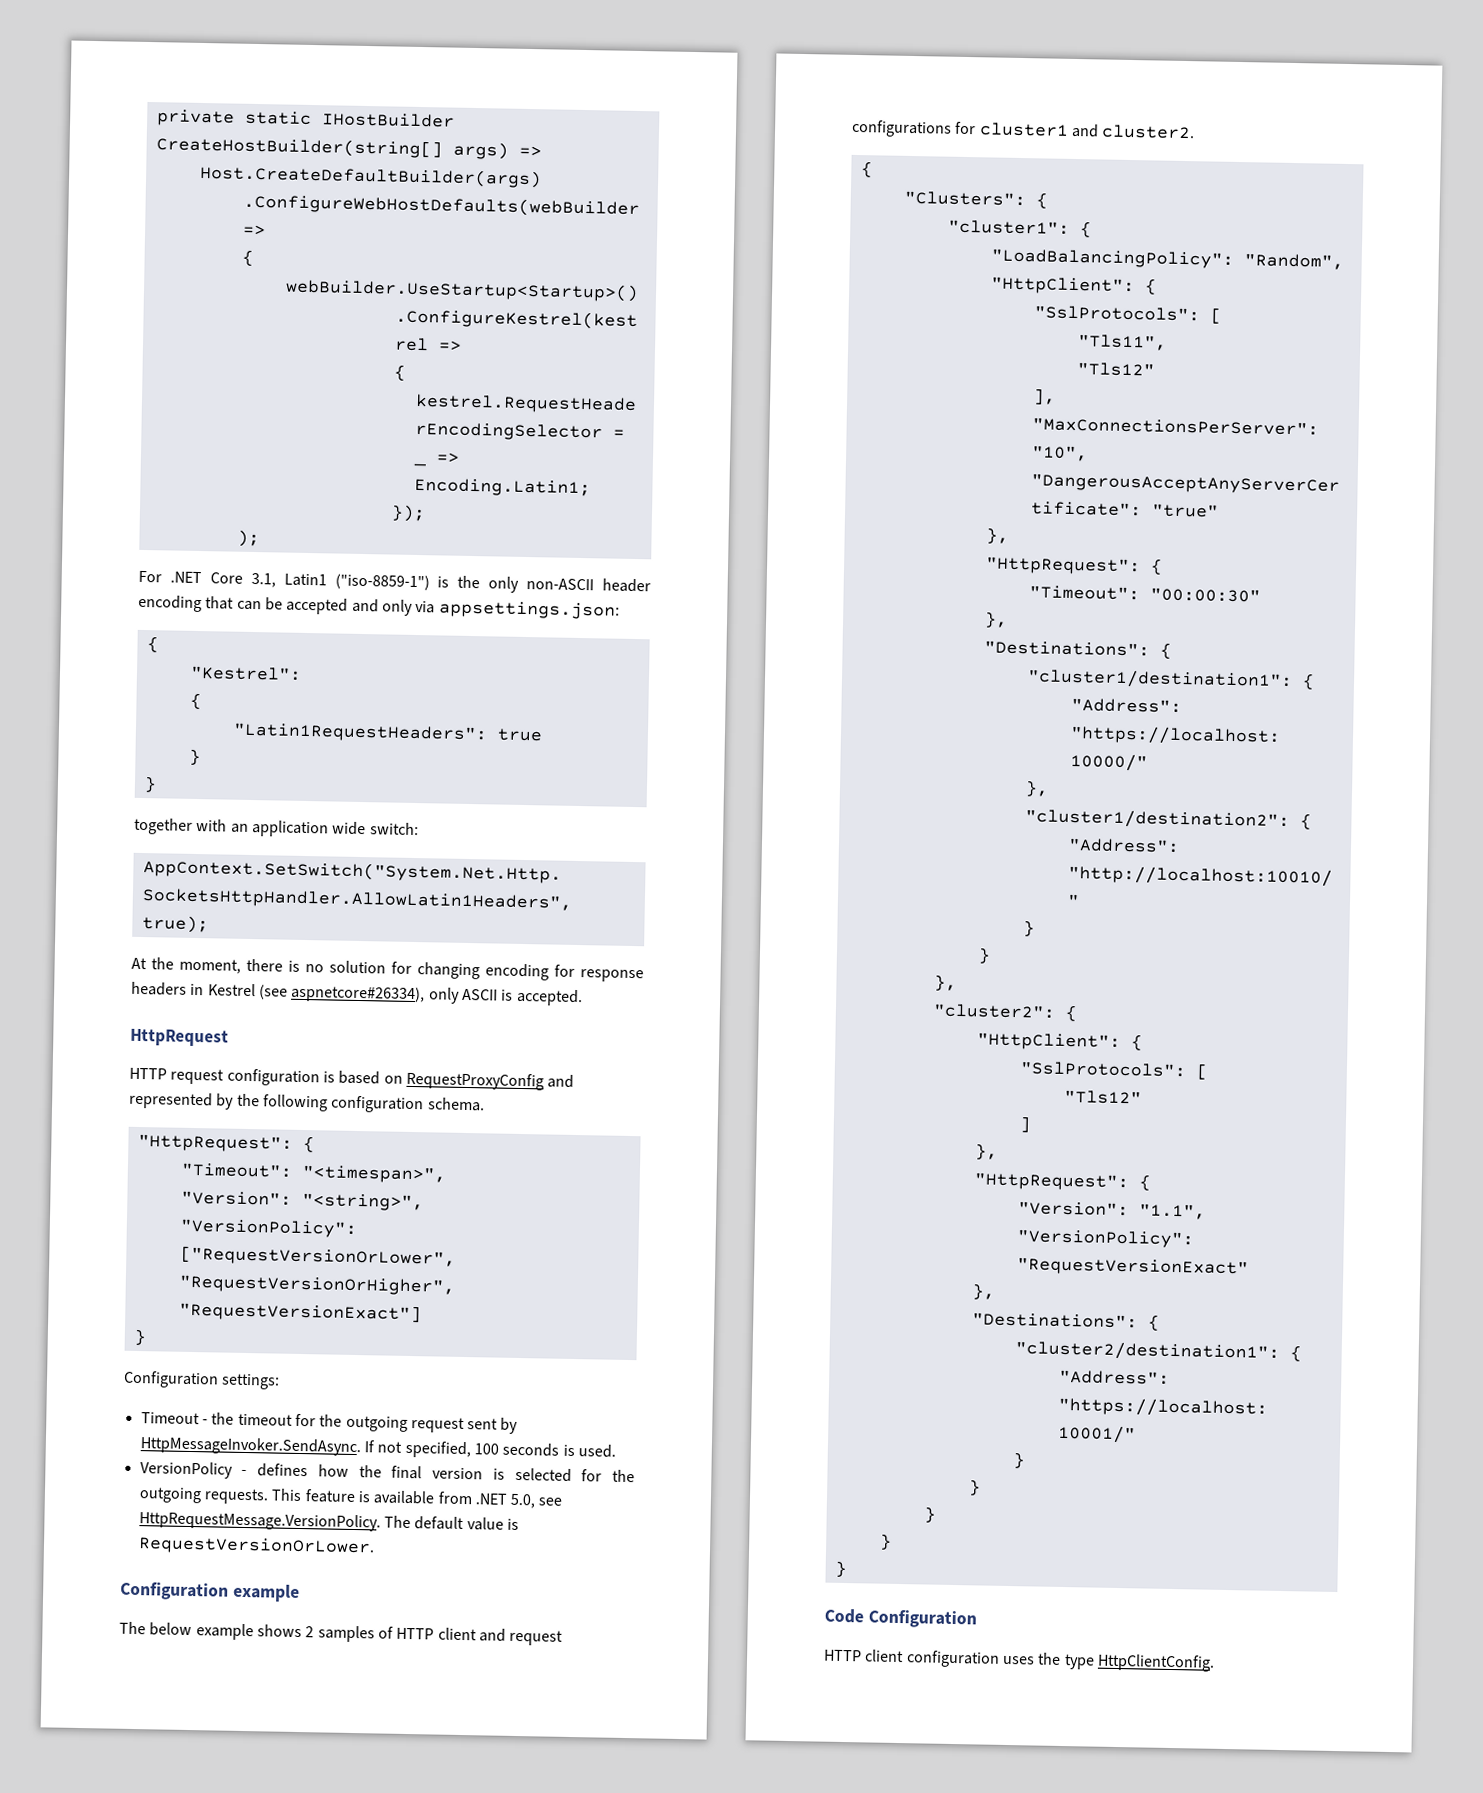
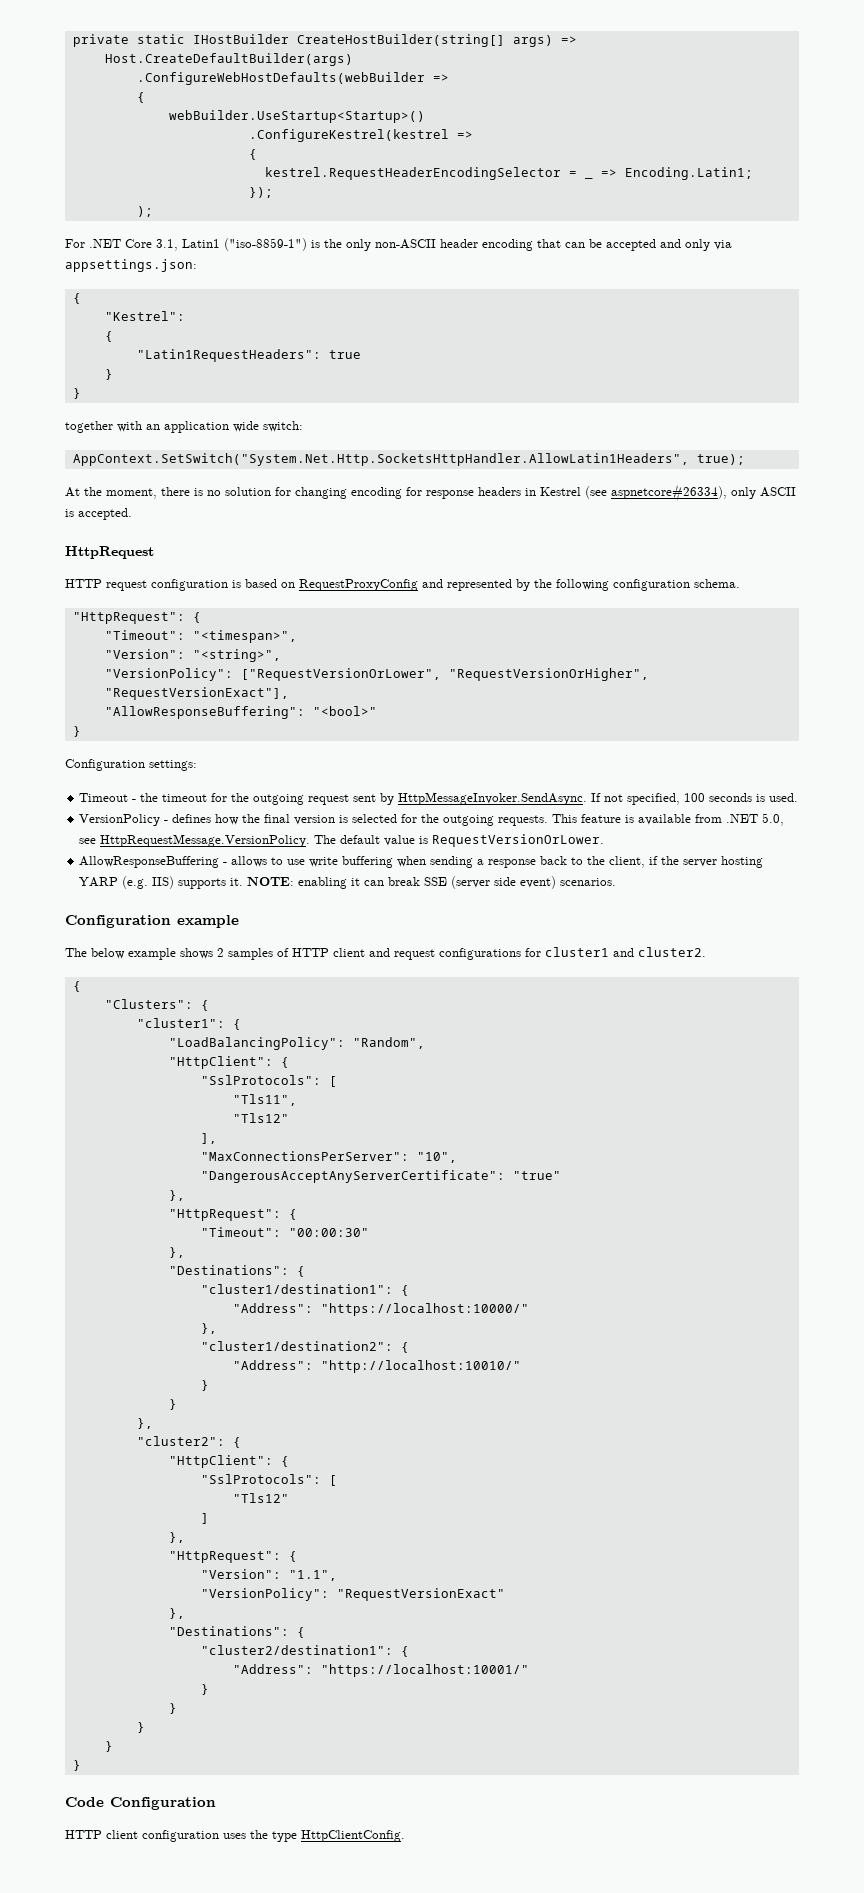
- "VersionPolicy": ["RequestVersionOrLower", "RequestVersionOrHigher", "RequestVersionExact"]
+ "VersionPolicy": ["RequestVersionOrLower", "RequestVersionOrHigher", "RequestVersionExact"],
+ "AllowResponseBuffering": "<bool>"
+ AllowResponseBuffering - allows to use write buffering when sending a response back to the client, if the server hosting YARP (e.g. IIS) supports it. NOTE: enabling it can break SSE (server side event) scenarios.

